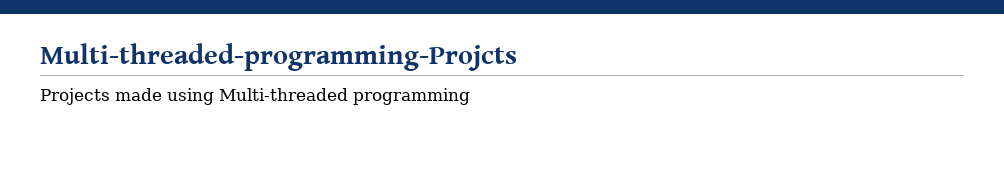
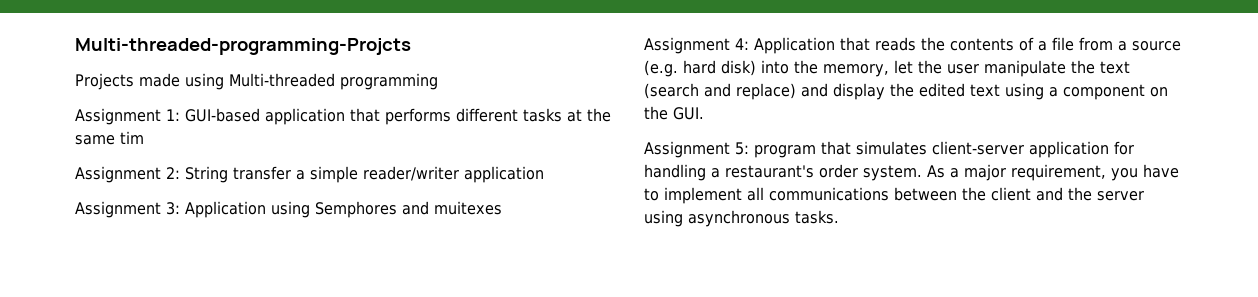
+ Assignment 1: GUI-based application that performs different tasks at the same tim
+ Assignment 2: String transfer a simple reader/writer application
+ Assignment 3: Application using Semphores and muitexes
+ Assignment 4: Application that reads the contents of a file from a source (e.g. hard disk) into the memory, let the user manipulate the text (search and replace) and display the edited text using a component on the GUI.
+ Assignment 5: program that simulates client-server application for handling a restaurant's order system. As a major requirement, you have to implement all communications between the client and the server using asynchronous tasks.

